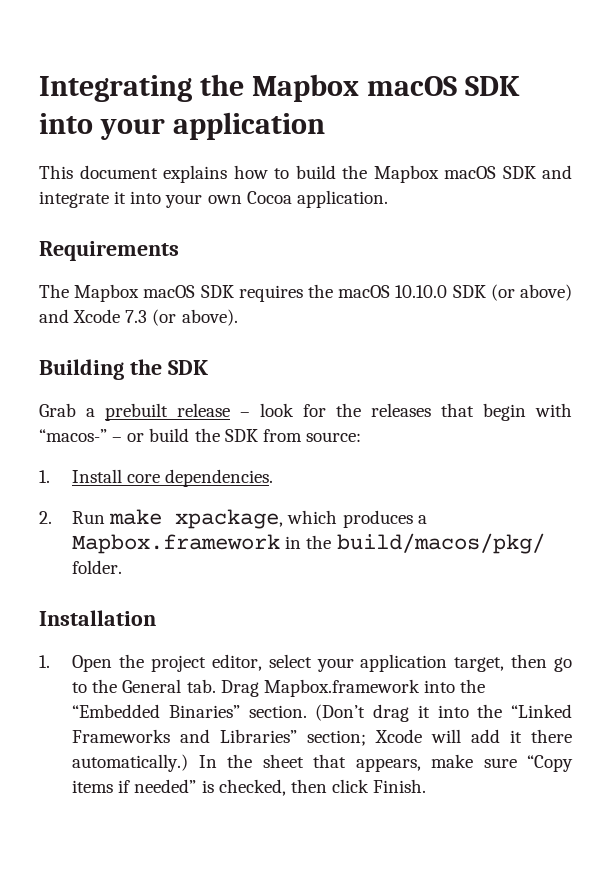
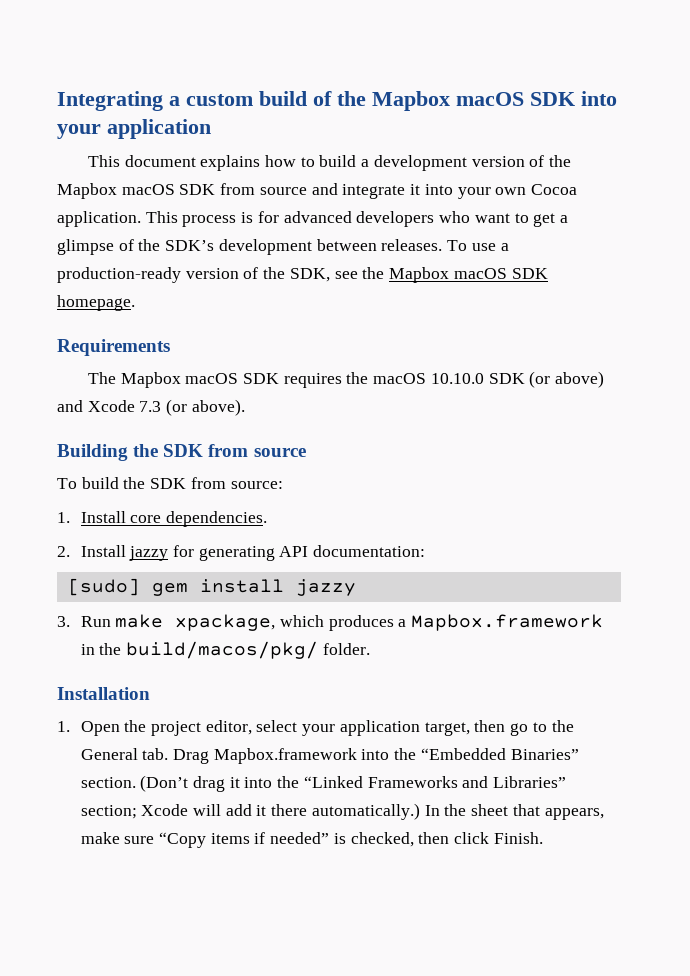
- Integrating the Mapbox macOS SDK into your application
+ Integrating a custom build of the Mapbox macOS SDK into your application
- This document explains how to build the Mapbox macOS SDK and integrate it into your own Cocoa application.
+ This document explains how to build a development version of the Mapbox macOS SDK from source and integrate it into your own Cocoa application. This process is for advanced developers who want to get a glimpse of the SDK’s development between releases. To use a production-ready version of the SDK, see the Mapbox macOS SDK homepage.
- Building the SDK
- Grab a prebuilt release – look for the releases that begin with “macos-” – or build the SDK from source:
+ Building the SDK from source
+ To build the SDK from source:
- 2. Run make xpackage, which produces a Mapbox.framework in the build/macos/pkg/ folder.
+ 2. Install jazzy for generating API documentation:
+ [sudo] gem install jazzy
+ 3. Run make xpackage, which produces a Mapbox.framework in the build/macos/pkg/ folder.

